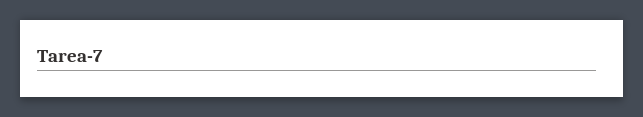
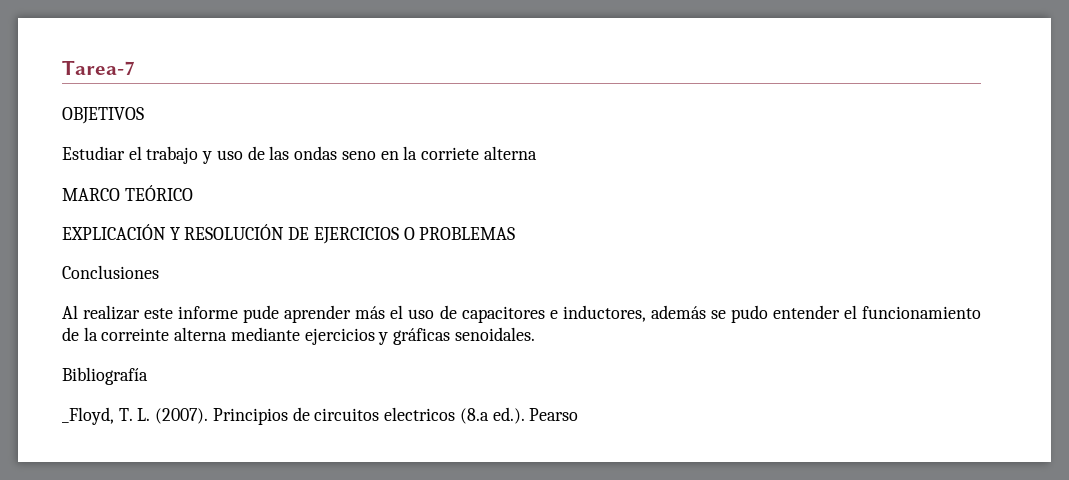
+ OBJETIVOS
+ Estudiar el trabajo y uso de las ondas seno en la corriete alterna
+ MARCO TEÓRICO
+ EXPLICACIÓN Y RESOLUCIÓN DE EJERCICIOS O PROBLEMAS
+ Conclusiones
+ Al realizar este informe pude aprender más el uso de capacitores e inductores, además se pudo entender el funcionamiento de la correinte alterna mediante ejercicios y gráficas senoidales.
+ Bibliografía
+ _Floyd, T. L. (2007). Principios de circuitos electricos (8.a ed.). Pearso

